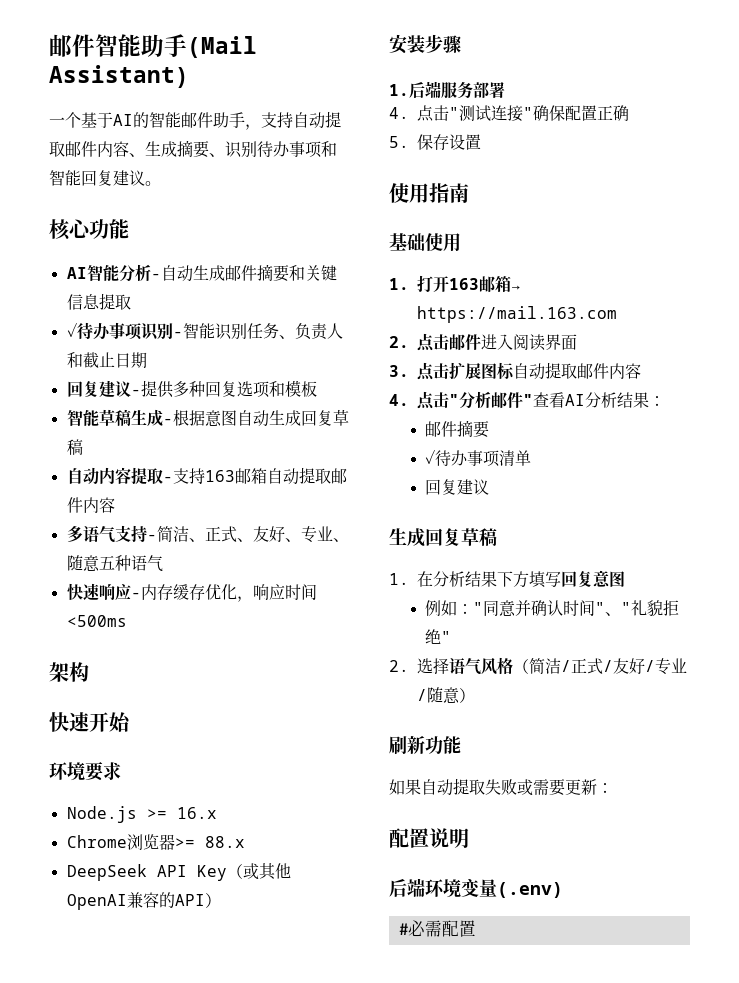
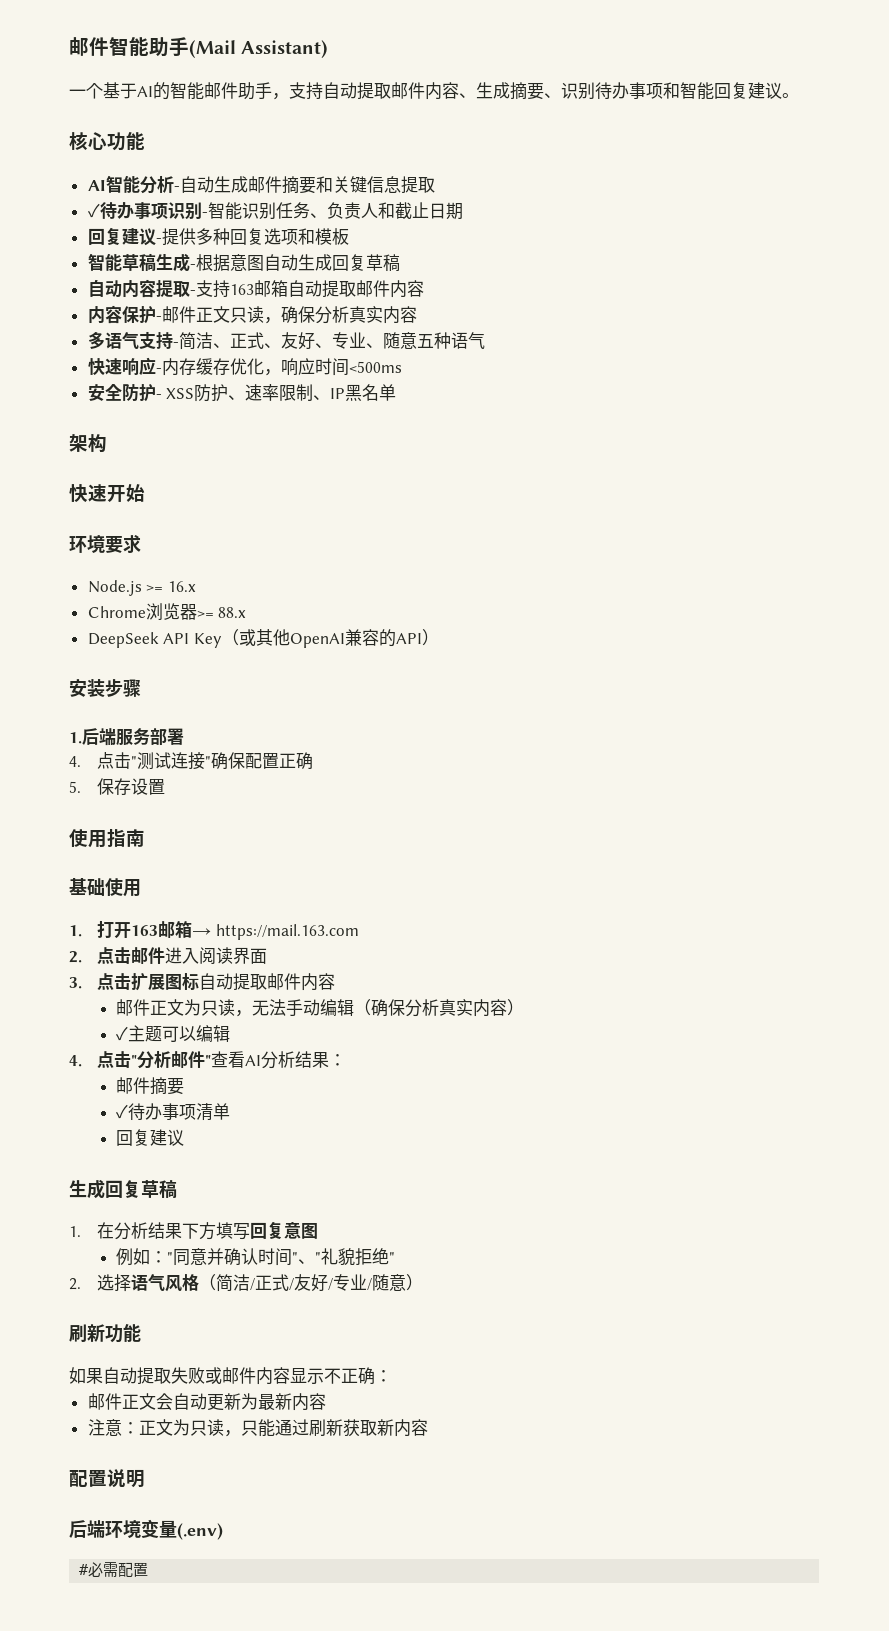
+ 内容保护-邮件正文只读，确保分析真实内容
+ 安全防护- XSS防护、速率限制、IP黑名单
+ 邮件正文为只读，无法手动编辑（确保分析真实内容）
+ ✓主题可以编辑
- 如果自动提取失败或需要更新：
+ 如果自动提取失败或邮件内容显示不正确：
+ 邮件正文会自动更新为最新内容
+ 注意：正文为只读，只能通过刷新获取新内容

